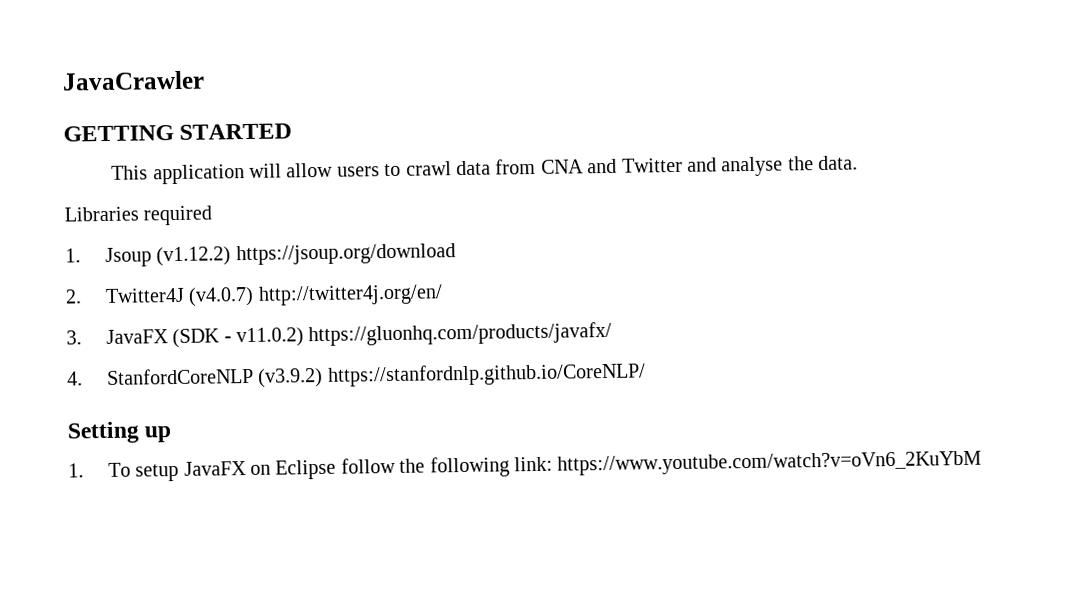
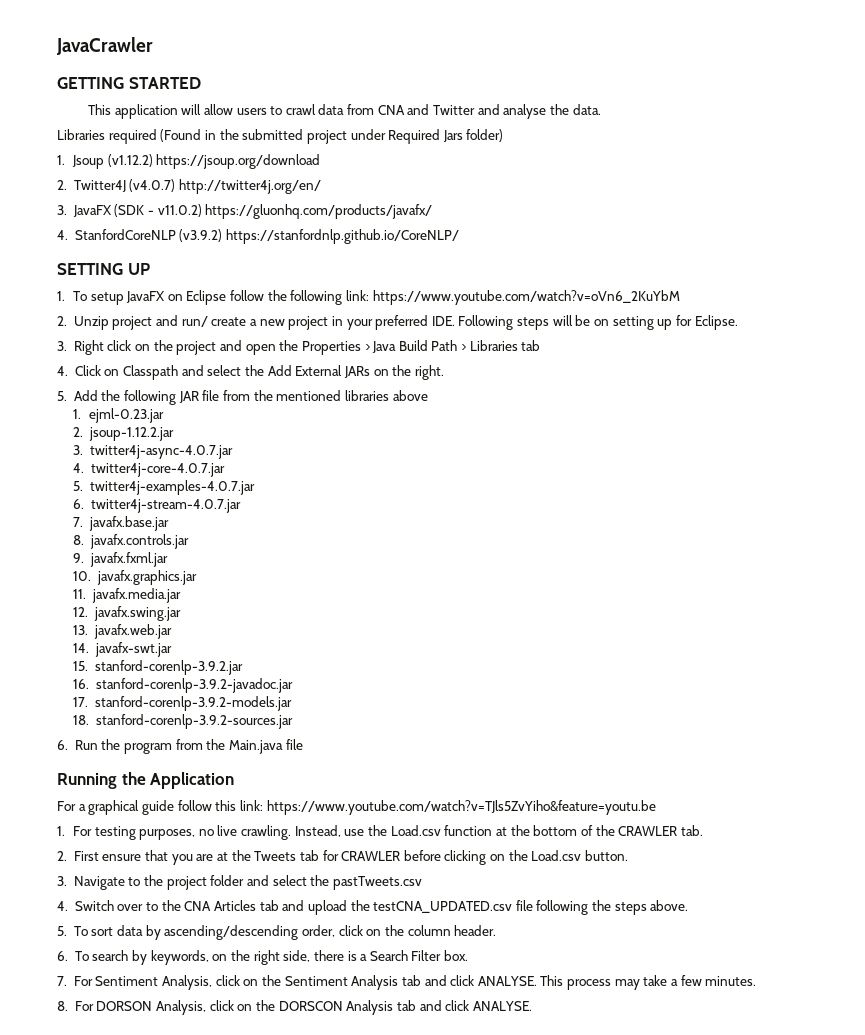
- Libraries required
+ Libraries required (Found in the submitted project under Required Jars folder)
- Setting up
+ SETTING UP
+ 2. Unzip project and run/ create a new project in your preferred IDE. Following steps will be on setting up for Eclipse.
+ 3. Right click on the project and open the Properties > Java Build Path > Libraries tab
+ 4. Click on Classpath and select the Add External JARs on the right.
+ 5. Add the following JAR file from the mentioned libraries above
+ 1. ejml-0.23.jar
+ 2. jsoup-1.12.2.jar
+ 3. twitter4j-async-4.0.7.jar
+ 4. twitter4j-core-4.0.7.jar
+ 5. twitter4j-examples-4.0.7.jar
+ 6. twitter4j-stream-4.0.7.jar
+ 7. javafx.base.jar
+ 8. javafx.controls.jar
+ 9. javafx.fxml.jar
+ 10. javafx.graphics.jar
+ 11. javafx.media.jar
+ 12. javafx.swing.jar
+ 13. javafx.web.jar
+ 14. javafx-swt.jar
+ 15. stanford-corenlp-3.9.2.jar
+ 16. stanford-corenlp-3.9.2-javadoc.jar
+ 17. stanford-corenlp-3.9.2-models.jar
+ 18. stanford-corenlp-3.9.2-sources.jar
+ 6. Run the program from the Main.java file
+ Running the Application
+ For a graphical guide follow this link: https://www.youtube.com/watch?v=TJls5ZvYiho&feature=youtu.be
+ 1. For testing purposes, no live crawling. Instead, use the Load.csv function at the bottom of the CRAWLER tab.
+ 2. First ensure that you are at the Tweets tab for CRAWLER before clicking on the Load.csv button.
+ 3. Navigate to the project folder and select the pastTweets.csv
+ 4. Switch over to the CNA Articles tab and upload the testCNA_UPDATED.csv file following the steps above.
+ 5. To sort data by ascending/descending order, click on the column header.
+ 6. To search by keywords, on the right side, there is a Search Filter box.
+ 7. For Sentiment Analysis, click on the Sentiment Analysis tab and click ANALYSE. This process may take a few minutes.
+ 8. For DORSON Analysis, click on the DORSCON Analysis tab and click ANALYSE.

